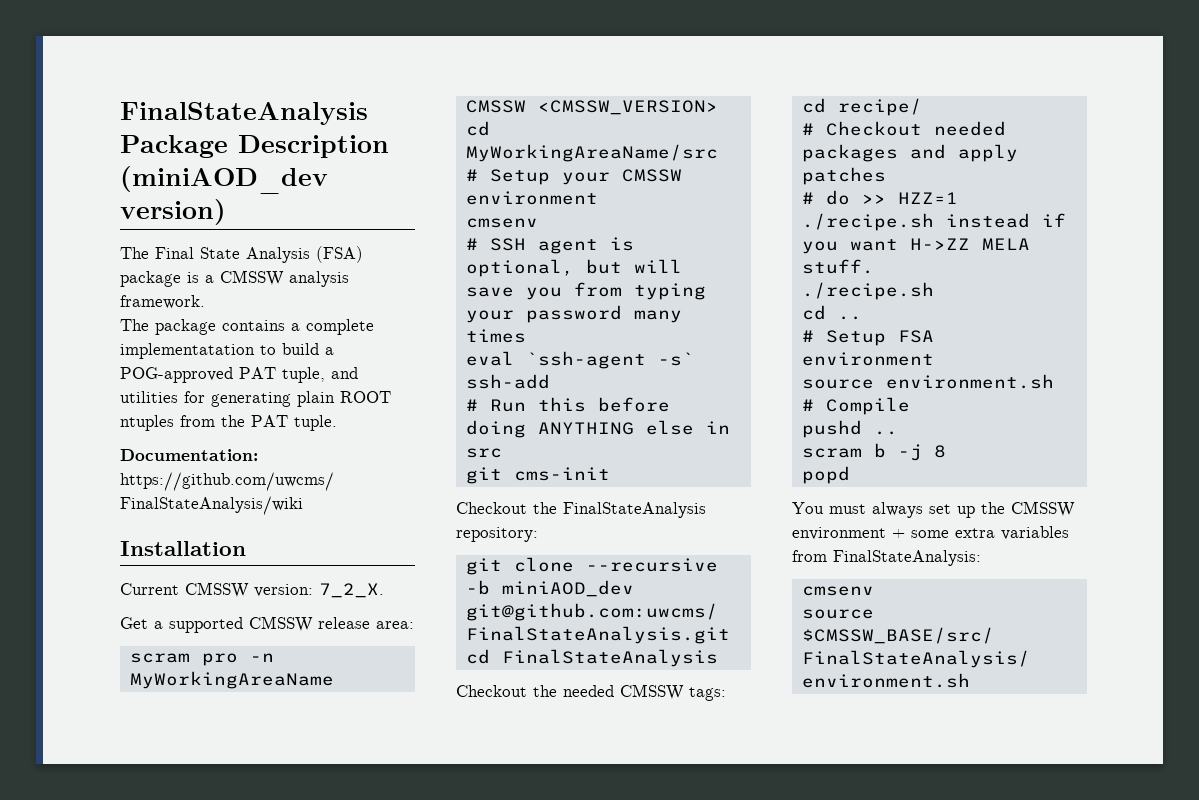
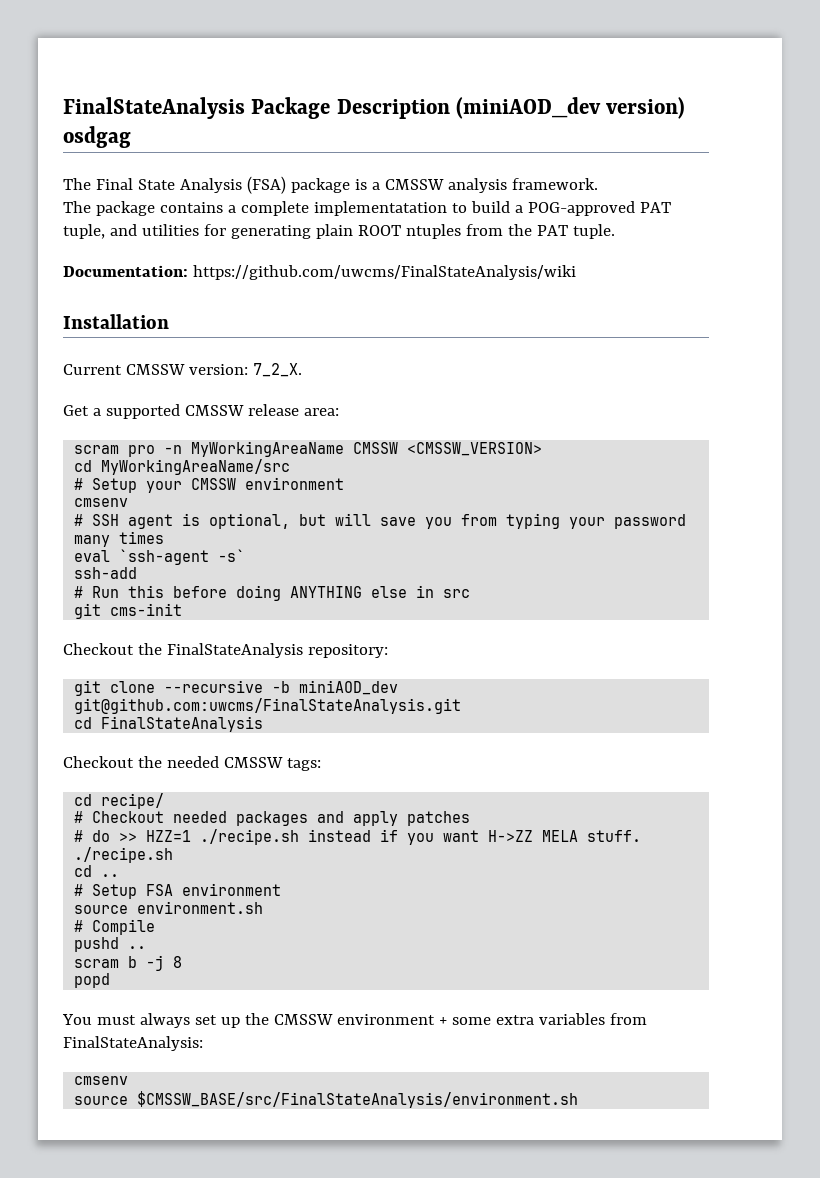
- FinalStateAnalysis Package Description (miniAOD_dev version)
+ FinalStateAnalysis Package Description (miniAOD_dev version) osdgag

